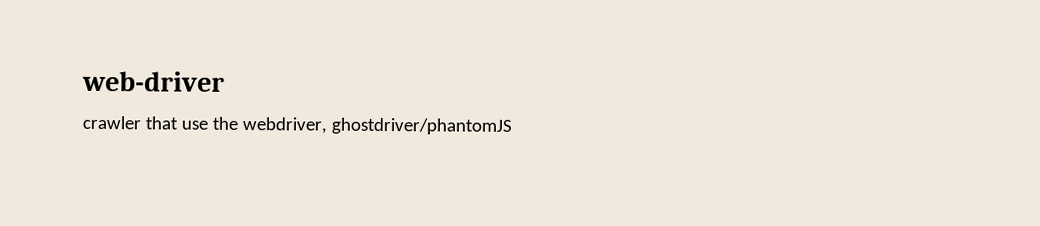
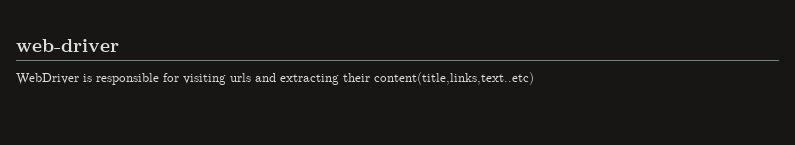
- crawler that use the webdriver, ghostdriver/phantomJS
+ WebDriver is responsible for visiting urls and extracting their content(title,links,text..etc)

